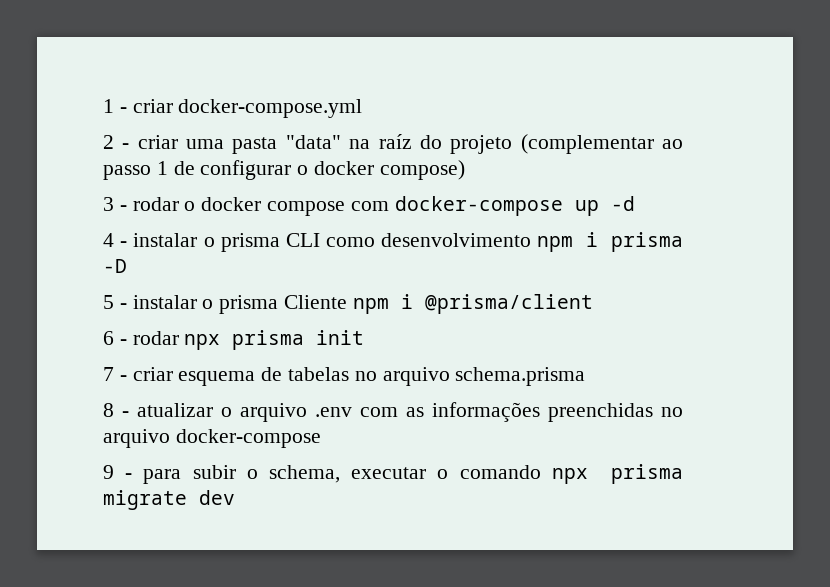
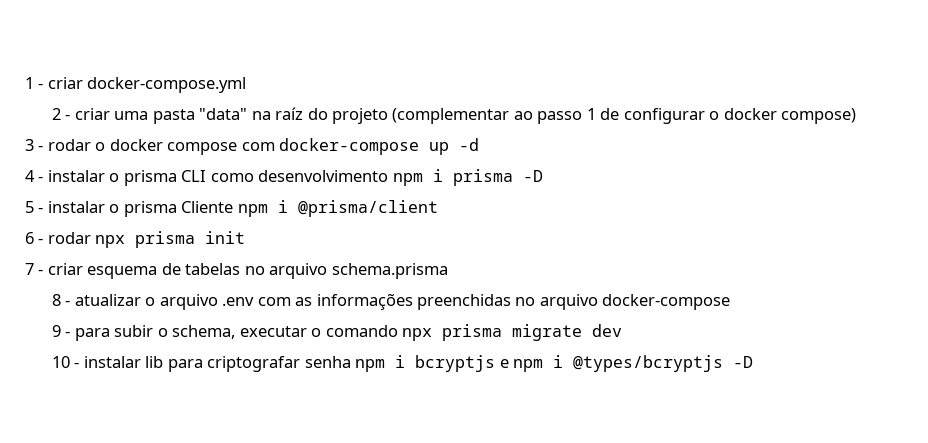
+ 10 - instalar lib para criptografar senha npm i bcryptjs e npm i @types/bcryptjs -D

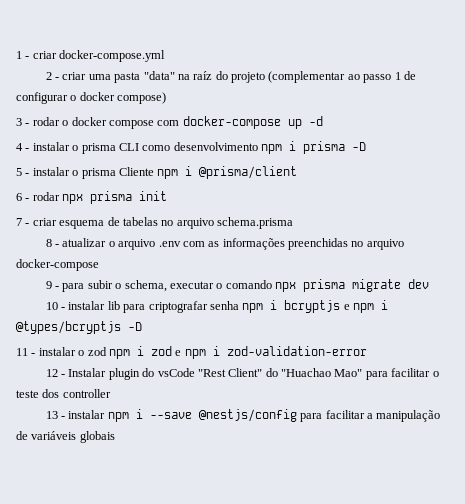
+ 11 - instalar o zod npm i zod e npm i zod-validation-error
+ 12 - Instalar plugin do vsCode "Rest Client" do "Huachao Mao" para facilitar o teste dos controller
+ 13 - instalar npm i --save @nestjs/config para facilitar a manipulação de variáveis globais

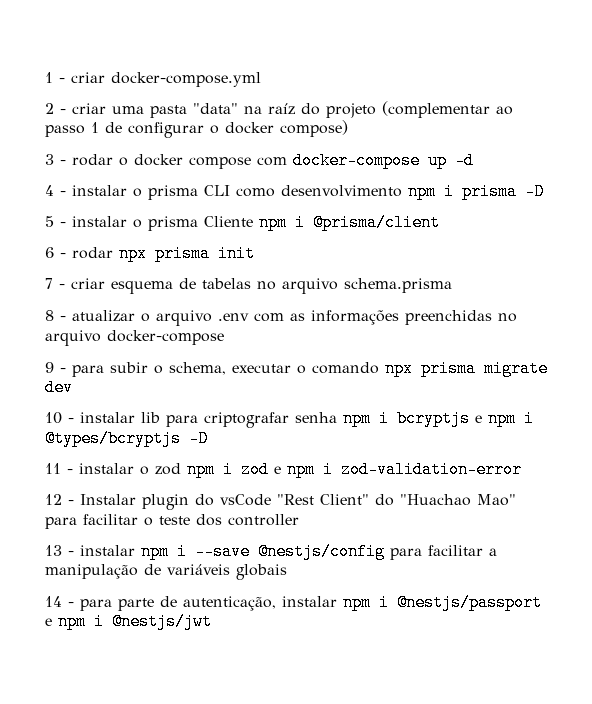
+ 14 - para parte de autenticação, instalar npm i @nestjs/passport e npm i @nestjs/jwt

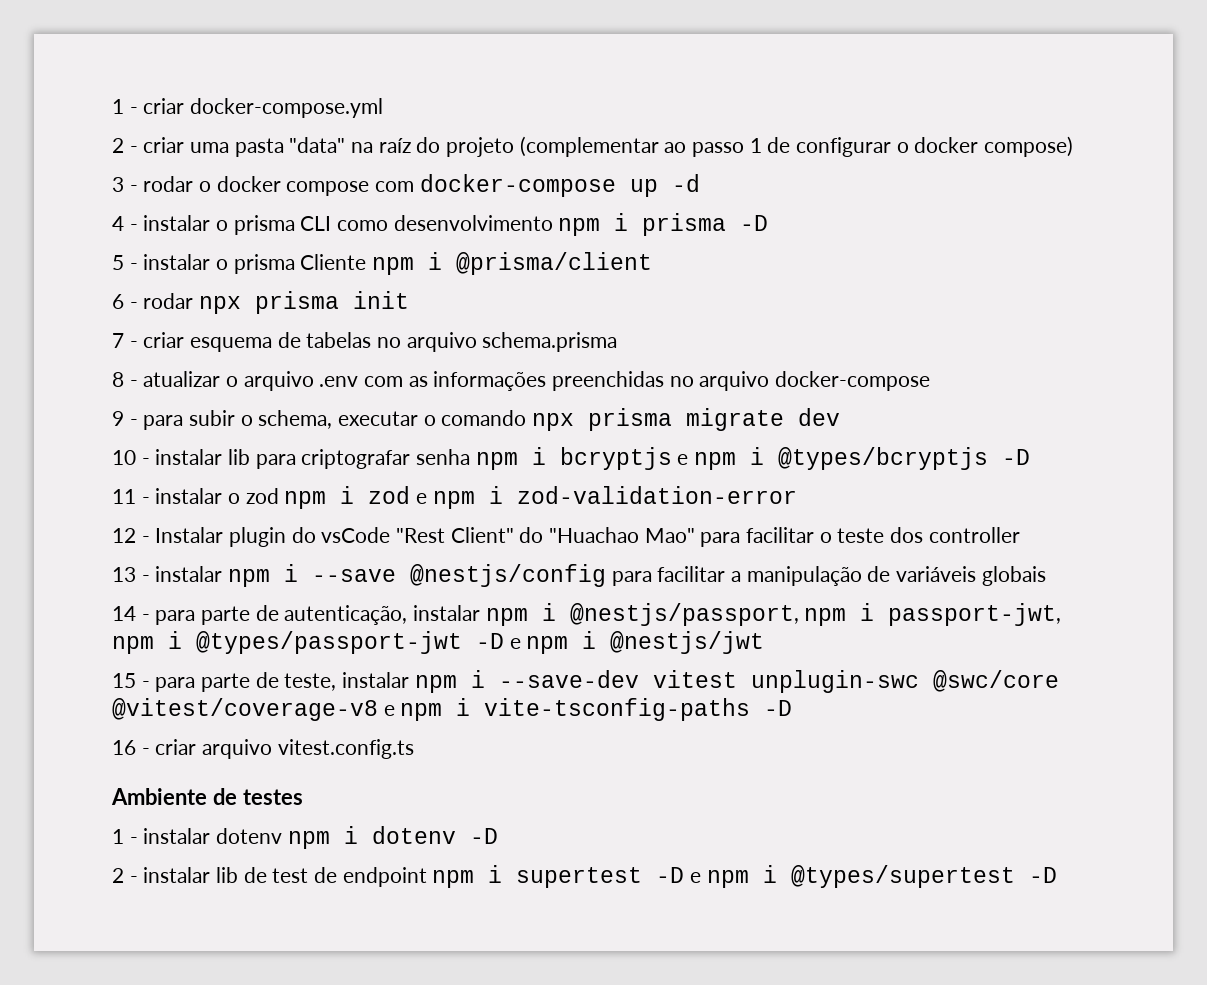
- 14 - para parte de autenticação, instalar npm i @nestjs/passport e npm i @nestjs/jwt
+ 14 - para parte de autenticação, instalar npm i @nestjs/passport, npm i passport-jwt, npm i @types/passport-jwt -D e npm i @nestjs/jwt
+ 15 - para parte de teste, instalar npm i --save-dev vitest unplugin-swc @swc/core @vitest/coverage-v8 e npm i vite-tsconfig-paths -D
+ 16 - criar arquivo vitest.config.ts
+ Ambiente de testes
+ 1 - instalar dotenv npm i dotenv -D
+ 2 - instalar lib de test de endpoint npm i supertest -D e npm i @types/supertest -D

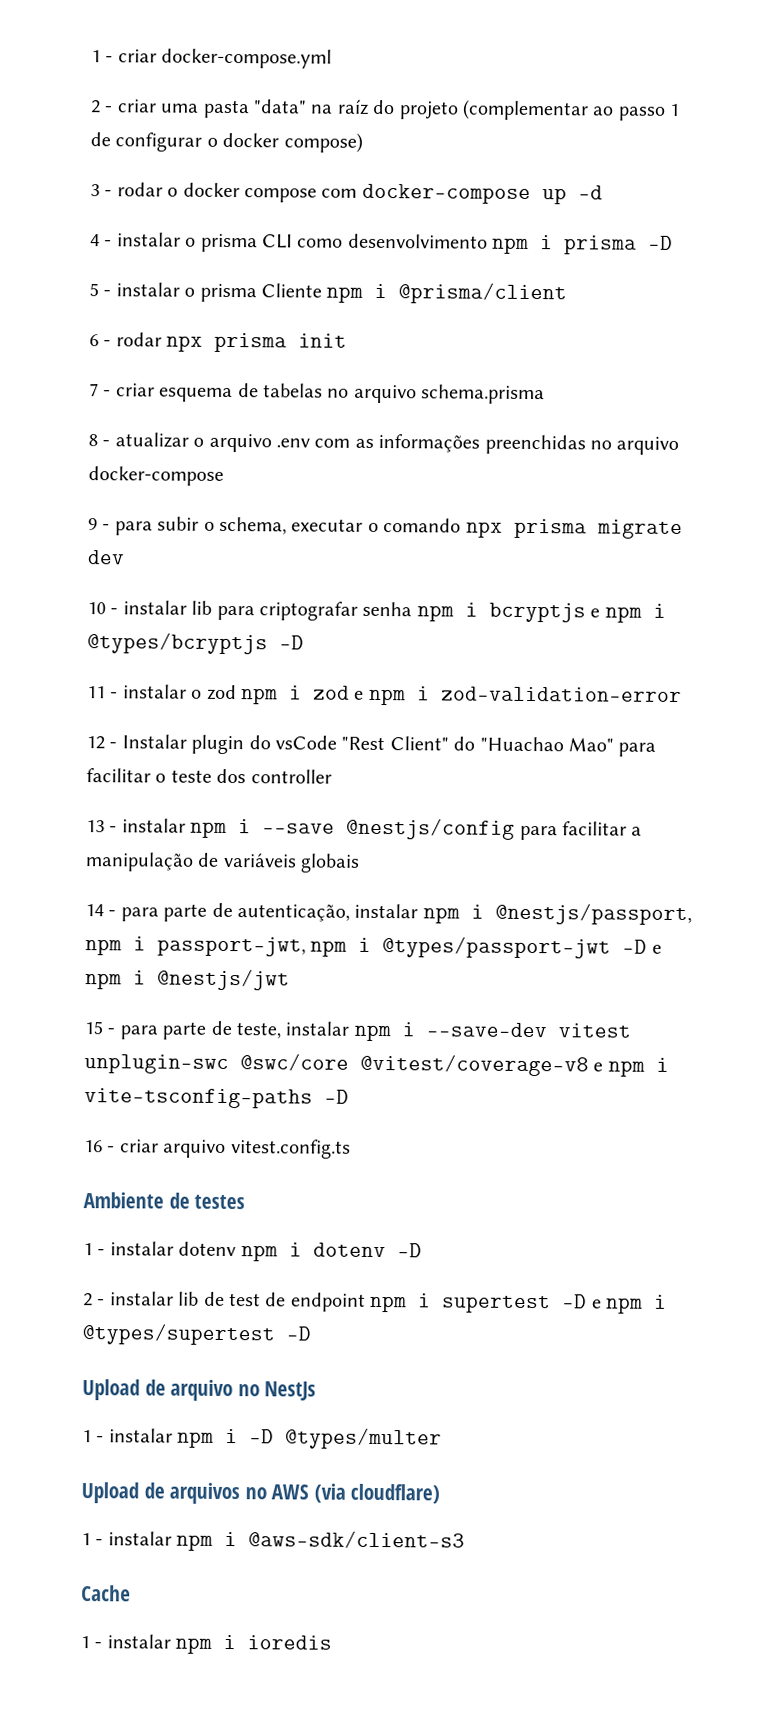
+ Upload de arquivo no NestJs
+ 1 - instalar npm i -D @types/multer
+ Upload de arquivos no AWS (via cloudflare)
+ 1 - instalar npm i @aws-sdk/client-s3
+ Cache
+ 1 - instalar npm i ioredis

